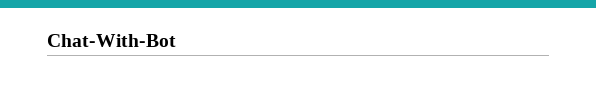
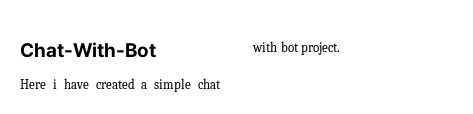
+ Here i have created a simple chat with bot project.

